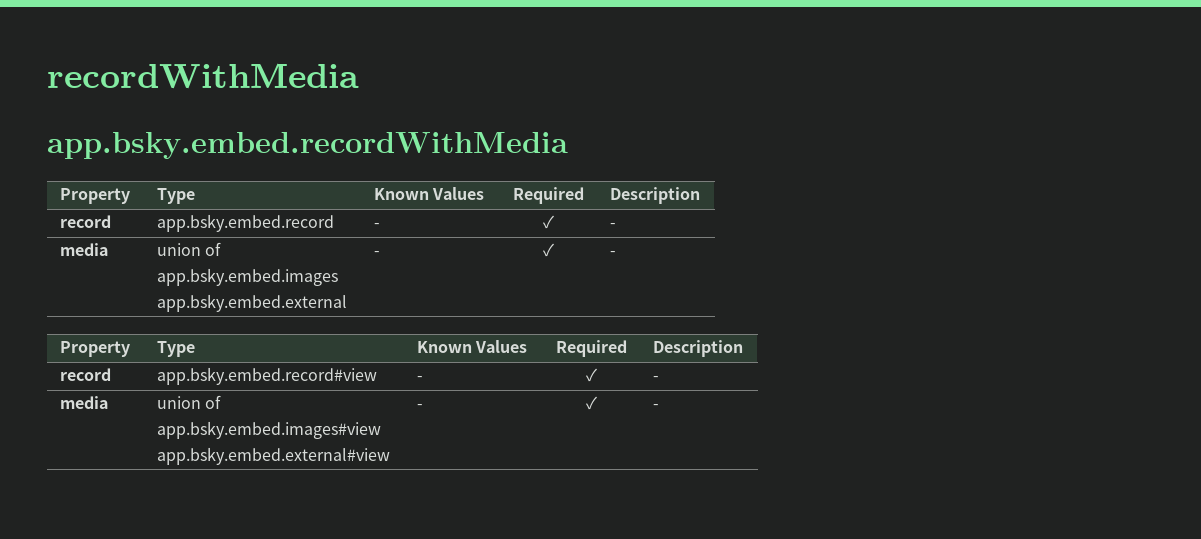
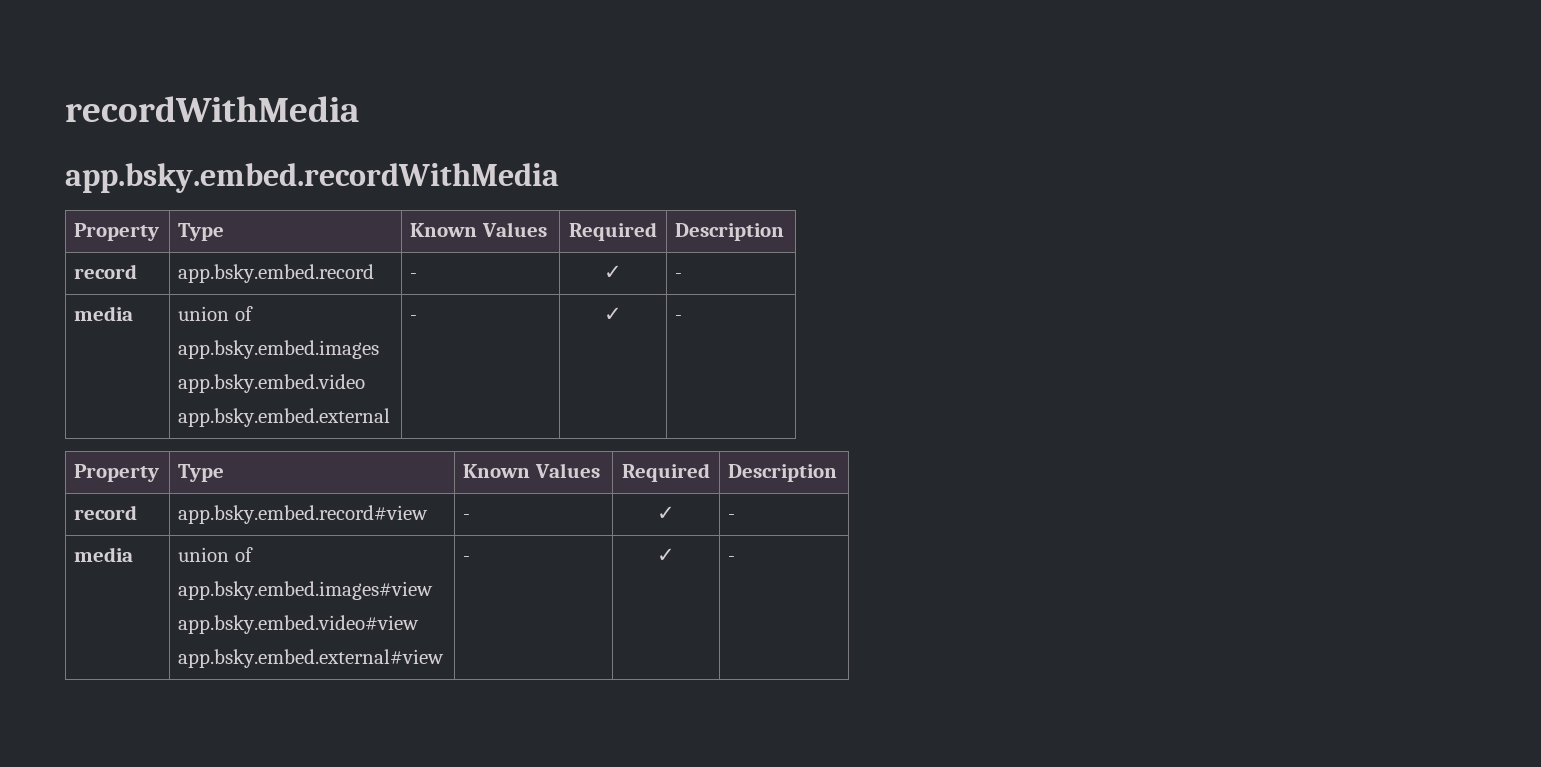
  record | app.bsky.embed.record | - | ✓ | -
  media | union of
  app.bsky.embed.images
+ app.bsky.embed.video
  record | app.bsky.embed.record#view | - | ✓ | -
  media | union of
  app.bsky.embed.images#view
+ app.bsky.embed.video#view

